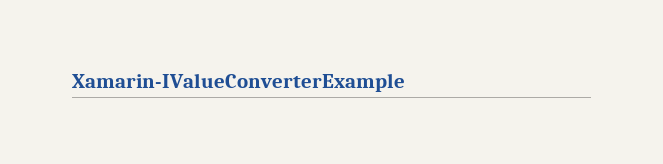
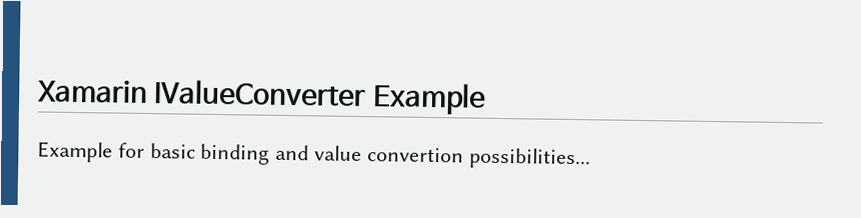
- Xamarin-IValueConverterExample
+ Xamarin IValueConverter Example
+ Example for basic binding and value convertion possibilities...

